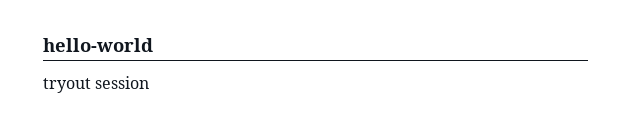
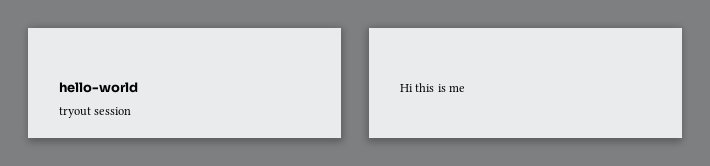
+ Hi this is me

